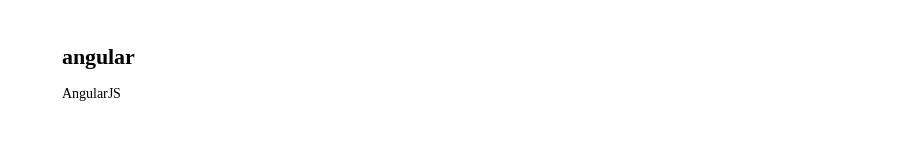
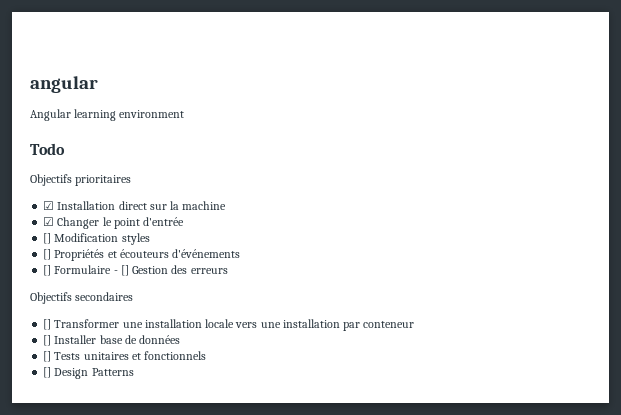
- AngularJS
+ Angular learning environment
+ Todo
+ Objectifs prioritaires
+ ☑ Installation direct sur la machine
+ ☑ Changer le point d'entrée
+ [] Modification styles
+ [] Propriétés et écouteurs d'événements
+ [] Formulaire - [] Gestion des erreurs
+ Objectifs secondaires
+ [] Transformer une installation locale vers une installation par conteneur
+ [] Installer base de données
+ [] Tests unitaires et fonctionnels
+ [] Design Patterns

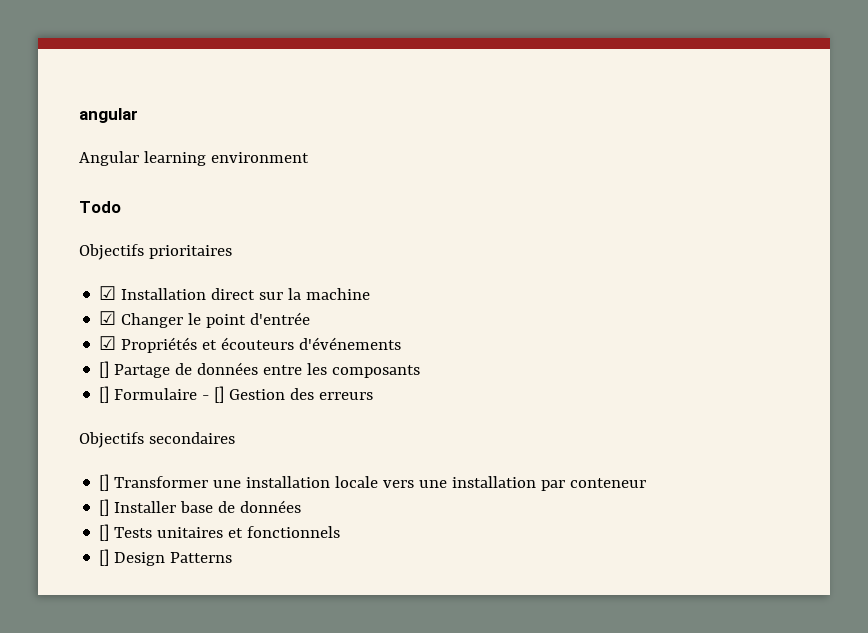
- [] Modification styles
- [] Propriétés et écouteurs d'événements
+ ☑ Propriétés et écouteurs d'événements
+ [] Partage de données entre les composants

